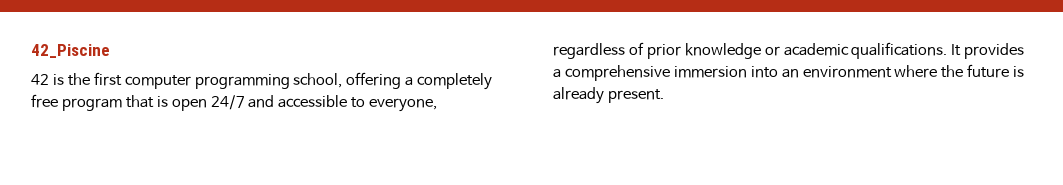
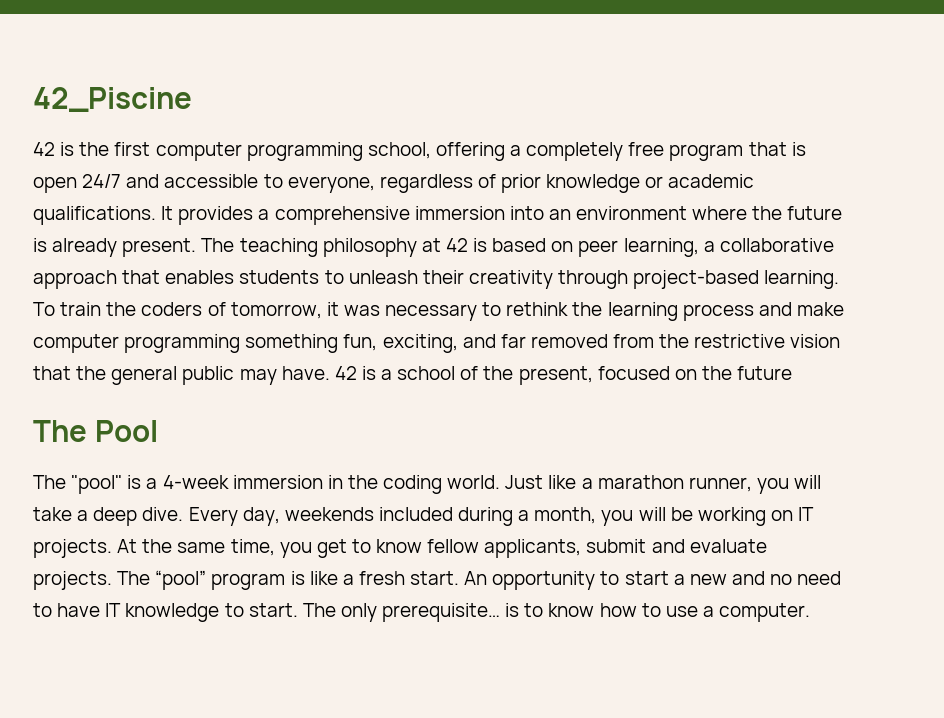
+ The teaching philosophy at 42 is based on peer learning, a collaborative approach that enables students to unleash their creativity through project-based learning. To train the coders of tomorrow, it was necessary to rethink the learning process and make computer programming something fun, exciting, and far removed from the restrictive vision that the general public may have. 42 is a school of the present, focused on the future
+ The Pool
+ The "pool" is a 4-week immersion in the coding world. Just like a marathon runner, you will take a deep dive. Every day, weekends included during a month, you will be working on IT projects. At the same time, you get to know fellow applicants, submit and evaluate projects. The “pool” program is like a fresh start. An opportunity to start a new and no need to have IT knowledge to start. The only prerequisite… is to know how to use a computer.

